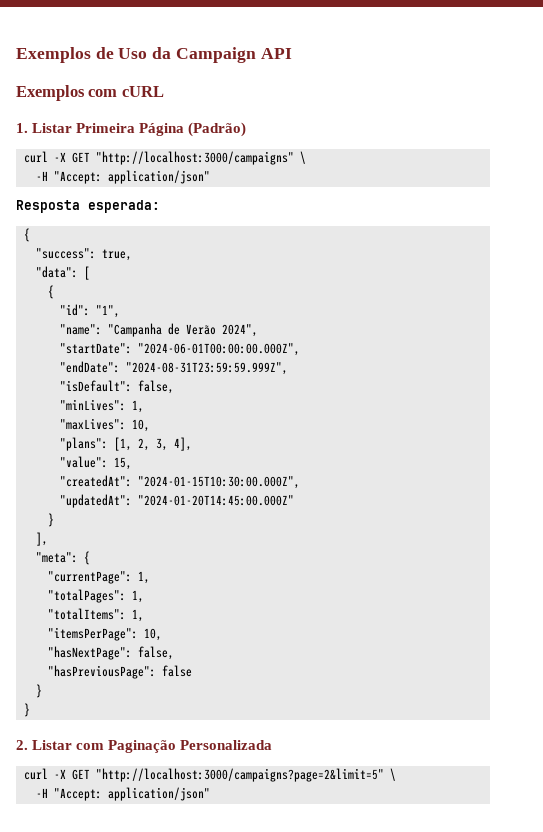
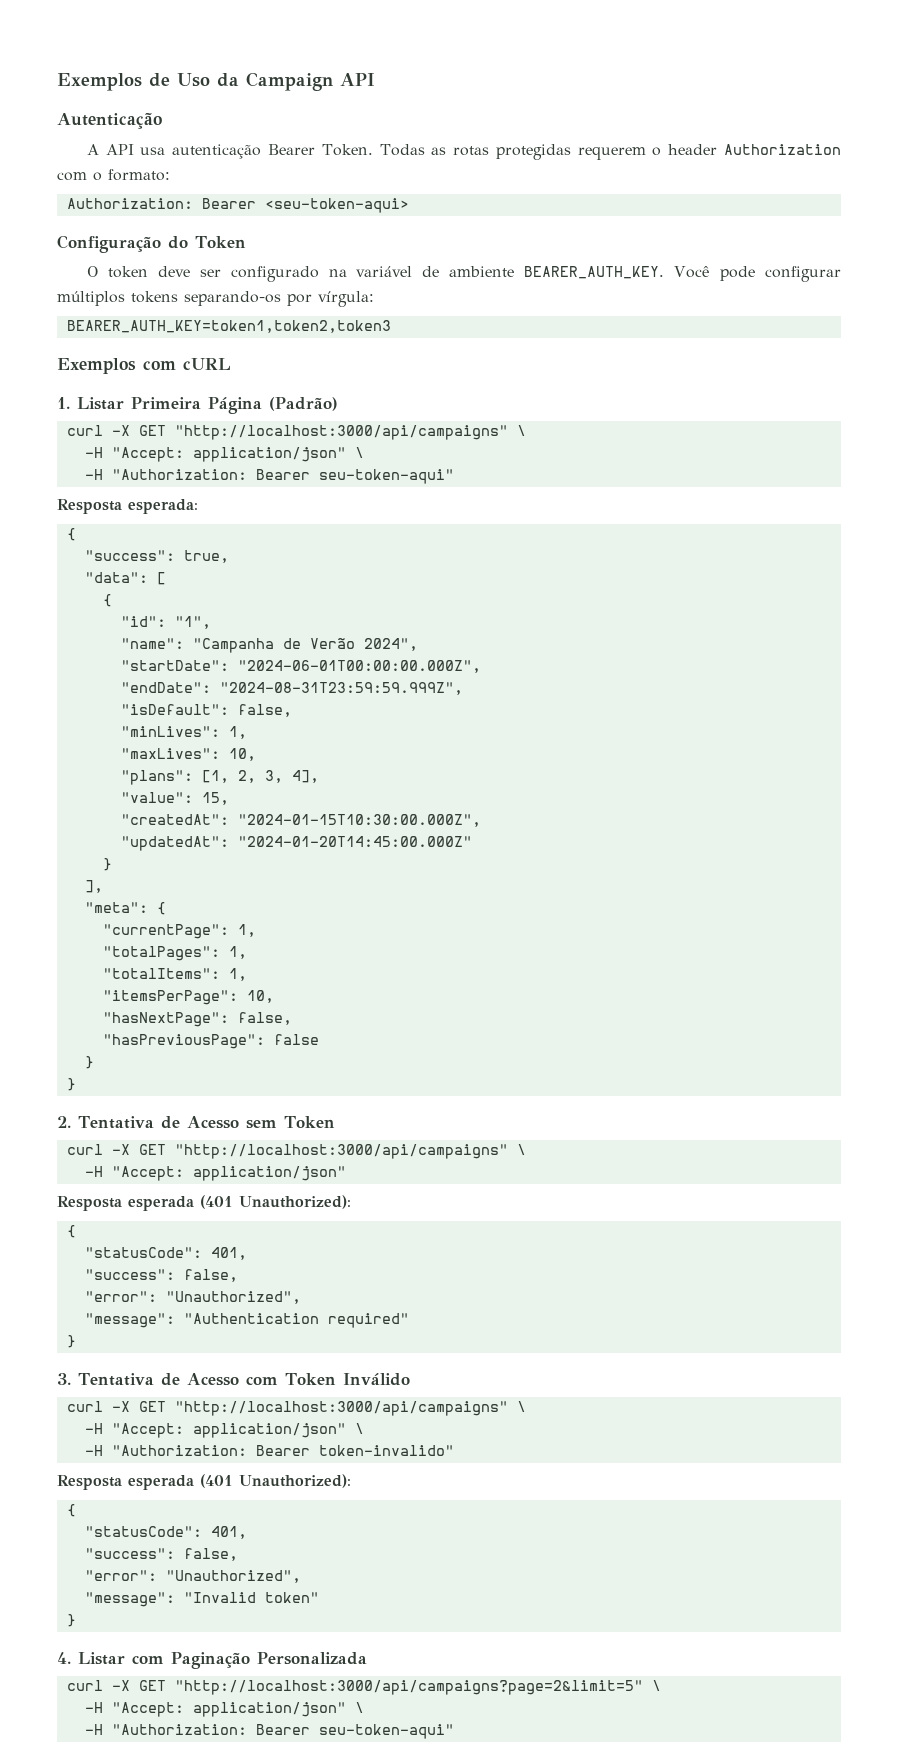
+ Autenticação
+ A API usa autenticação Bearer Token. Todas as rotas protegidas requerem o header Authorization com o formato:
+ Authorization: Bearer <seu-token-aqui>
+ Configuração do Token
+ O token deve ser configurado na variável de ambiente BEARER_AUTH_KEY. Você pode configurar múltiplos tokens separando-os por vírgula:
+ BEARER_AUTH_KEY=token1,token2,token3
  1. Listar Primeira Página (Padrão)
- curl -X GET "http://localhost:3000/campaigns" \
- -H "Accept: application/json"
+ curl -X GET "http://localhost:3000/api/campaigns" \
+ -H "Accept: application/json" \
+ -H "Authorization: Bearer seu-token-aqui"
- 2. Listar com Paginação Personalizada
+ 2. Tentativa de Acesso sem Token
+ curl -X GET "http://localhost:3000/api/campaigns" \
+ -H "Accept: application/json"
+ Resposta esperada (401 Unauthorized):
+ {
+ "statusCode": 401,
+ "success": false,
+ "error": "Unauthorized",
+ "message": "Authentication required"
+ }
+ 3. Tentativa de Acesso com Token Inválido
+ curl -X GET "http://localhost:3000/api/campaigns" \
+ -H "Accept: application/json" \
+ -H "Authorization: Bearer token-invalido"
+ Resposta esperada (401 Unauthorized):
+ {
+ "statusCode": 401,
+ "success": false,
+ "error": "Unauthorized",
+ "message": "Invalid token"
+ }
+ 4. Listar com Paginação Personalizada
- curl -X GET "http://localhost:3000/campaigns?page=2&limit=5" \
- -H "Accept: application/json"
+ curl -X GET "http://localhost:3000/api/campaigns?page=2&limit=5" \
+ -H "Accept: application/json" \
+ -H "Authorization: Bearer seu-token-aqui"

